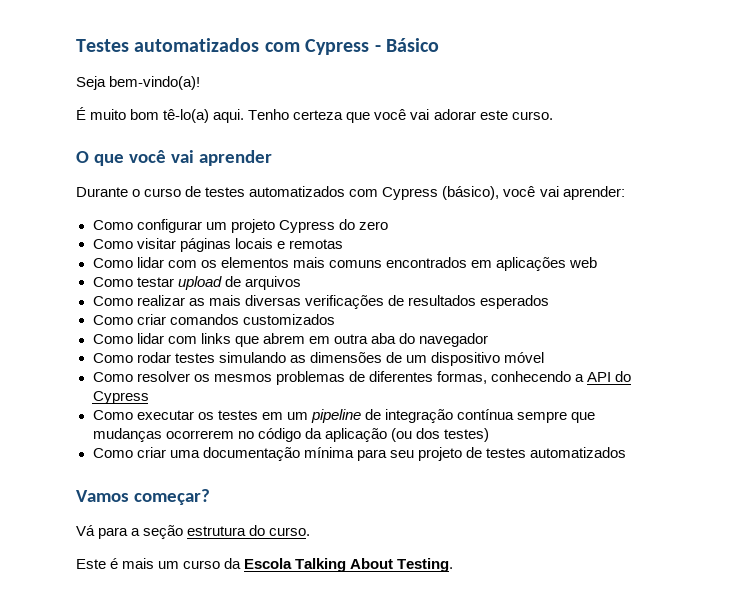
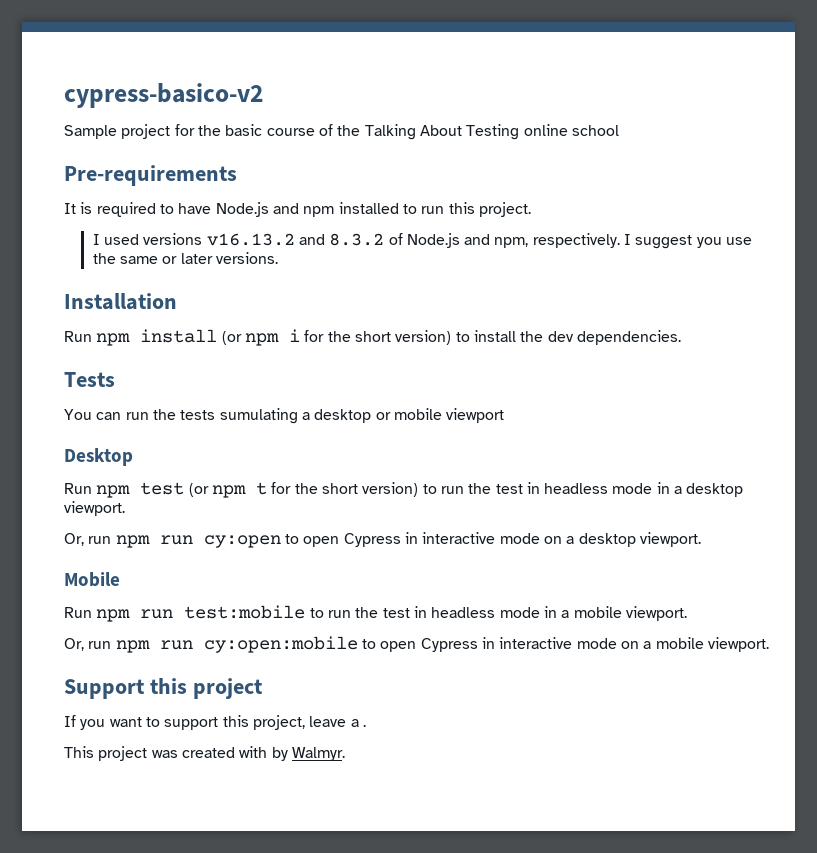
- Testes automatizados com Cypress - Básico
- Seja bem-vindo(a)!
- É muito bom tê-lo(a) aqui. Tenho certeza que você vai adorar este curso.
- O que você vai aprender
- Durante o curso de testes automatizados com Cypress (básico), você vai aprender:
- Como configurar um projeto Cypress do zero
- Como visitar páginas locais e remotas
- Como lidar com os elementos mais comuns encontrados em aplicações web
- Como testar upload de arquivos
- Como realizar as mais diversas verificações de resultados esperados
- Como criar comandos customizados
- Como lidar com links que abrem em outra aba do navegador
- Como rodar testes simulando as dimensões de um dispositivo móvel
- Como resolver os mesmos problemas de diferentes formas, conhecendo a API do Cypress
- Como executar os testes em um pipeline de integração contínua sempre que mudanças ocorrerem no código da aplicação (ou dos testes)
- Como criar uma documentação mínima para seu projeto de testes automatizados
- Vamos começar?
- Vá para a seção estrutura do curso.
- Este é mais um curso da Escola Talking About Testing.
+ cypress-basico-v2
+ Sample project for the basic course of the Talking About Testing online school
+ Pre-requirements
+ It is required to have Node.js and npm installed to run this project.
+ I used versions v16.13.2 and 8.3.2 of Node.js and npm, respectively. I suggest you use the same or later versions.
+ Installation
+ Run npm install (or npm i for the short version) to install the dev dependencies.
+ Tests
+ You can run the tests sumulating a desktop or mobile viewport
+ Desktop
+ Run npm test (or npm t for the short version) to run the test in headless mode in a desktop viewport.
+ Or, run npm run cy:open to open Cypress in interactive mode on a desktop viewport.
+ Mobile
+ Run npm run test:mobile to run the test in headless mode in a mobile viewport.
+ Or, run npm run cy:open:mobile to open Cypress in interactive mode on a mobile viewport.
+ Support this project
+ If you want to support this project, leave a .
+ This project was created with by Walmyr.

